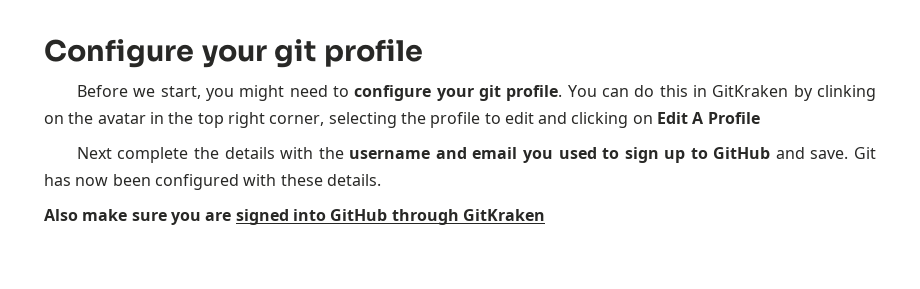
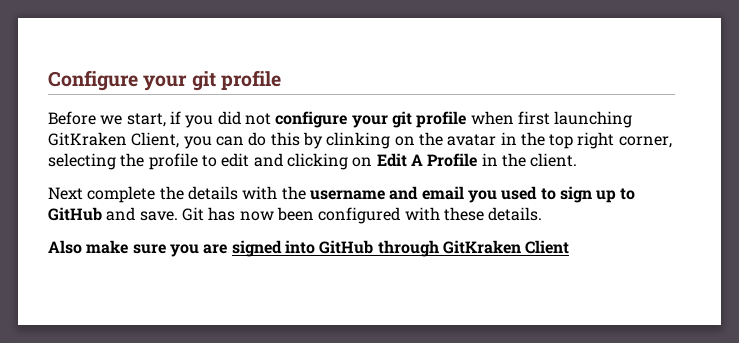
- Before we start, you might need to configure your git profile. You can do this in GitKraken by clinking on the avatar in the top right corner, selecting the profile to edit and clicking on Edit A Profile
+ Before we start, if you did not configure your git profile when first launching GitKraken Client, you can do this by clinking on the avatar in the top right corner, selecting the profile to edit and clicking on Edit A Profile in the client.
- Also make sure you are signed into GitHub through GitKraken
+ Also make sure you are signed into GitHub through GitKraken Client

